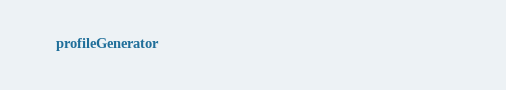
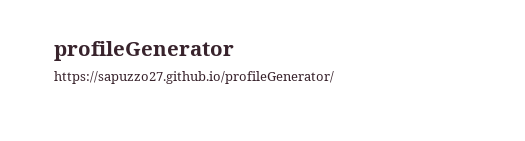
+ https://sapuzzo27.github.io/profileGenerator/

